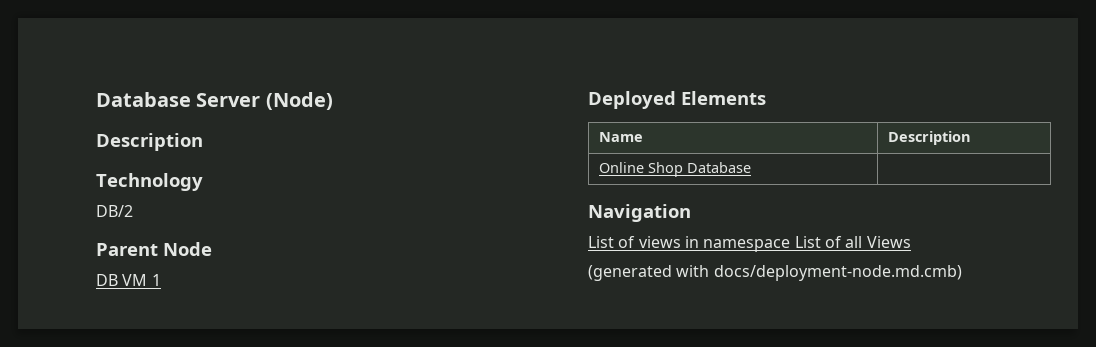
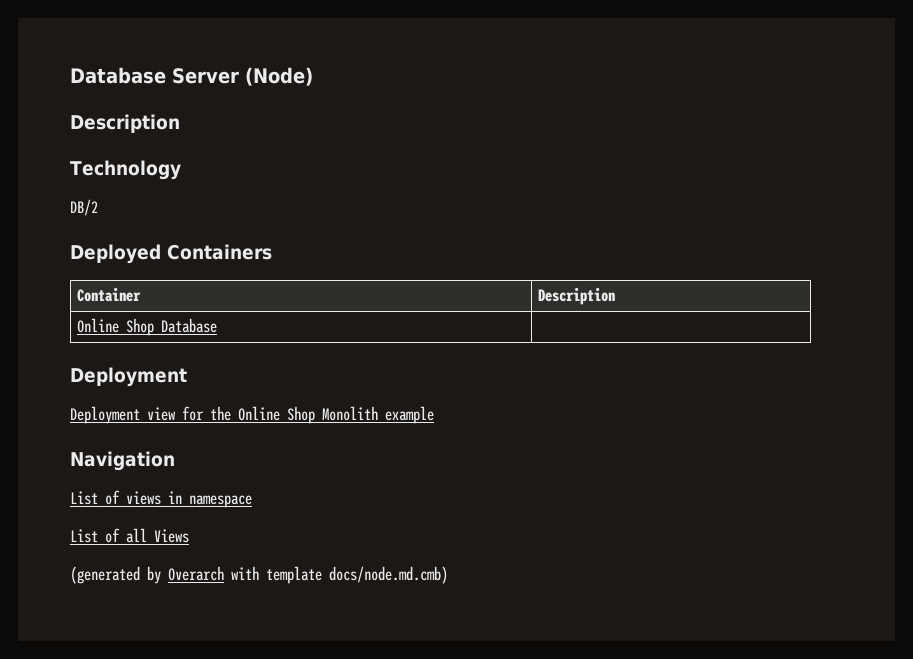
- Parent Node
- DB VM 1
- Deployed Elements
- Name | Description
+ Deployed Containers
+ Container | Description
  Online Shop Database |
+ Deployment
+ Deployment view for the Online Shop Monolith example
- List of views in namespace List of all Views
+ List of views in namespace
+ List of all Views
- (generated with docs/deployment-node.md.cmb)
+ (generated by Overarch with template docs/node.md.cmb)

